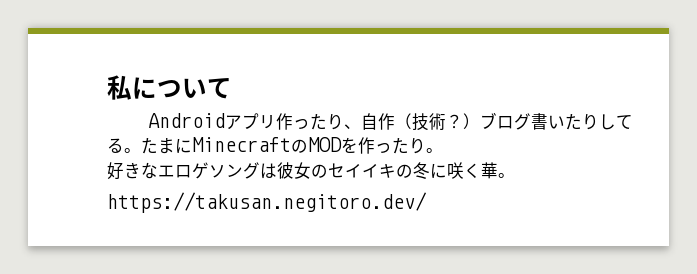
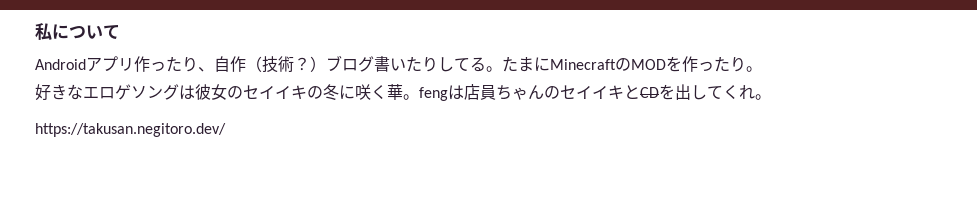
- 好きなエロゲソングは彼女のセイイキの冬に咲く華。
+ 好きなエロゲソングは彼女のセイイキの冬に咲く華。fengは店員ちゃんのセイイキとCDを出してくれ。

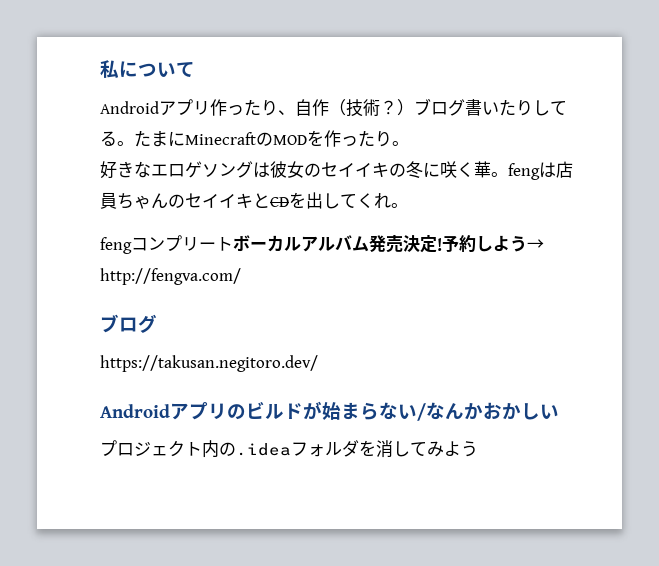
+ fengコンプリートボーカルアルバム発売決定!予約しよう→ http://fengva.com/
+ ブログ
  https://takusan.negitoro.dev/
+ Androidアプリのビルドが始まらない/なんかおかしい
+ プロジェクト内の.ideaフォルダを消してみよう

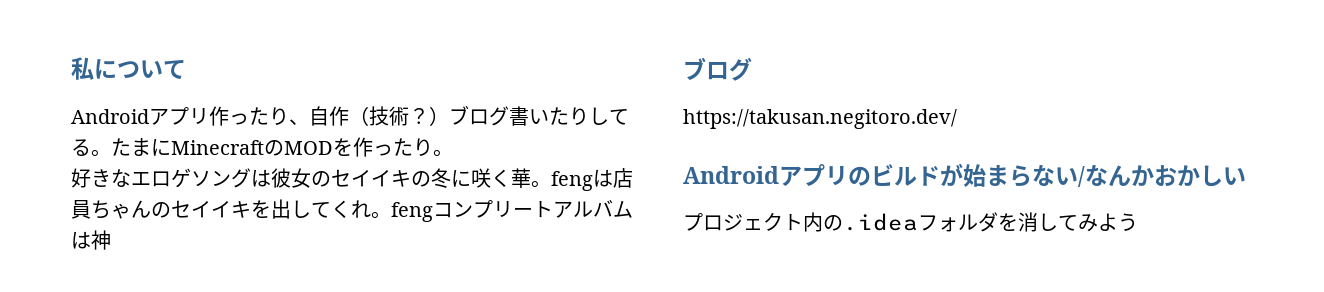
- 好きなエロゲソングは彼女のセイイキの冬に咲く華。fengは店員ちゃんのセイイキとCDを出してくれ。
- fengコンプリートボーカルアルバム発売決定!予約しよう→ http://fengva.com/
+ 好きなエロゲソングは彼女のセイイキの冬に咲く華。fengは店員ちゃんのセイイキを出してくれ。fengコンプリートアルバムは神

